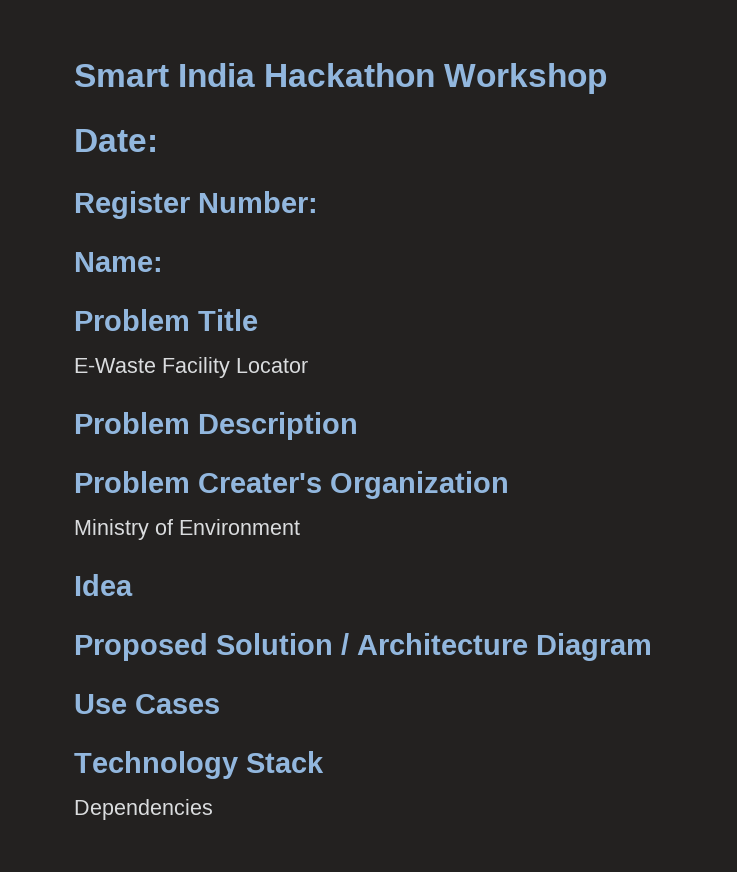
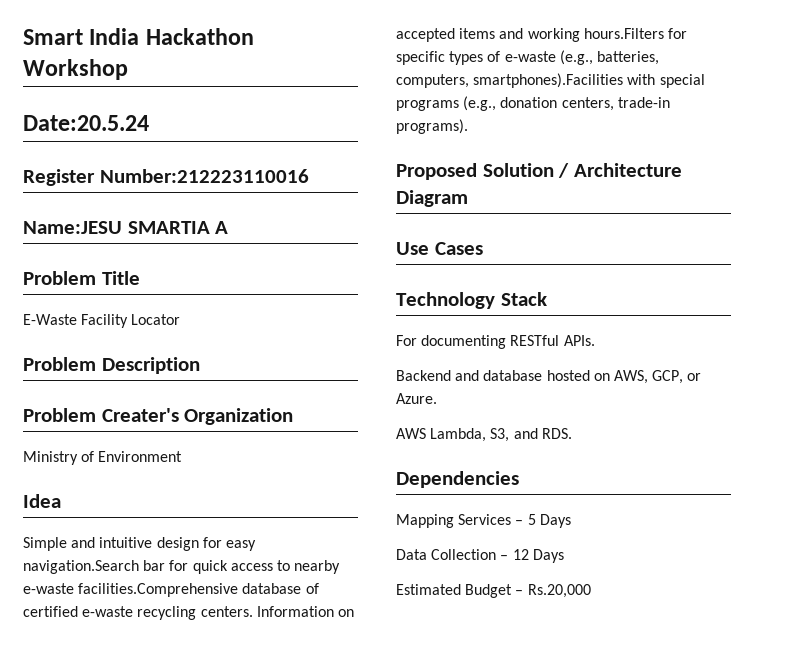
- Date:
+ Date:20.5.24
- Register Number:
- Name:
+ Register Number:212223110016
+ Name:JESU SMARTIA A
+ Simple and intuitive design for easy navigation.Search bar for quick access to nearby e-waste facilities.Comprehensive database of certified e-waste recycling centers. Information on accepted items and working hours.Filters for specific types of e-waste (e.g., batteries, computers, smartphones).Facilities with special programs (e.g., donation centers, trade-in programs).
+ For documenting RESTful APIs.
+ Backend and database hosted on AWS, GCP, or Azure.
+ AWS Lambda, S3, and RDS.
  Dependencies
+ Mapping Services – 5 Days
+ Data Collection – 12 Days
+ Estimated Budget – Rs.20,000

